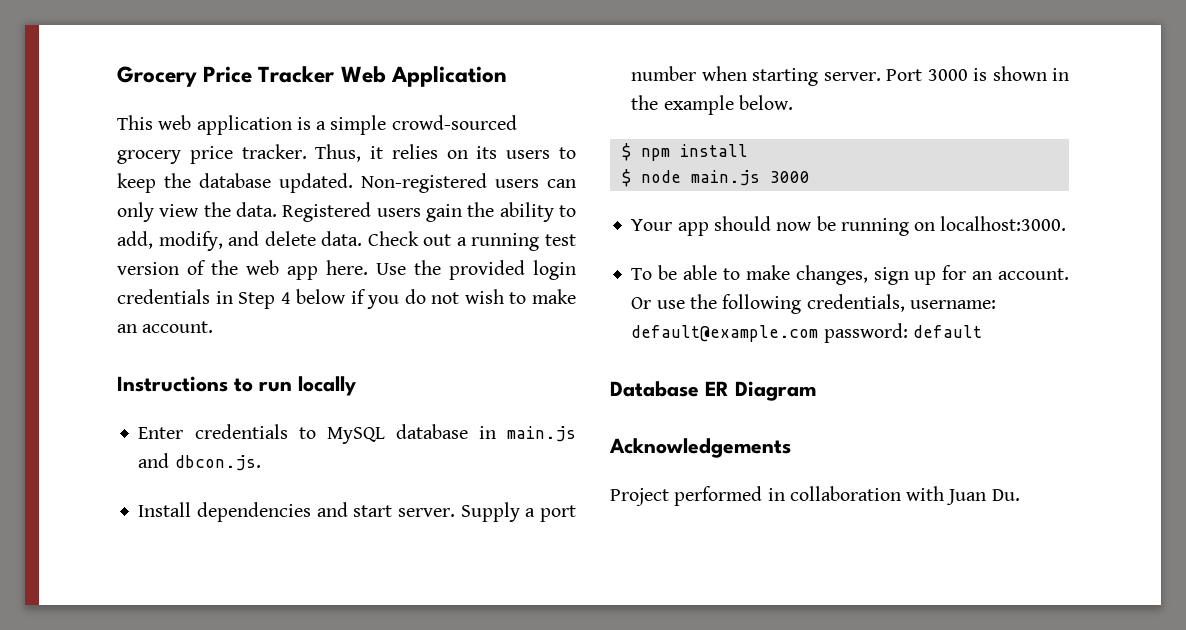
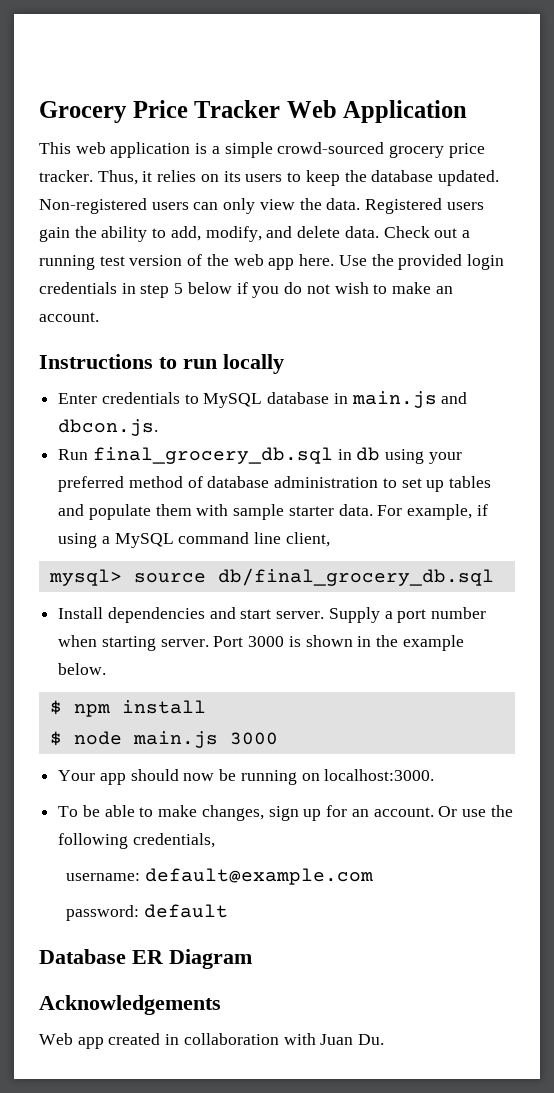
- Use the provided login credentials in Step 4 below if you do not wish to make an account.
+ Use the provided login credentials in step 5 below if you do not wish to make an account.
+ Run final_grocery_db.sql in db using your preferred method of database administration to set up tables and populate them with sample starter data. For example, if using a MySQL command line client,
+ mysql> source db/final_grocery_db.sql
- Or use the following credentials, username: default@example.com password: default
+ Or use the following credentials,
+ username: default@example.com
+ password: default
- Project performed in collaboration with Juan Du.
+ Web app created in collaboration with Juan Du.

